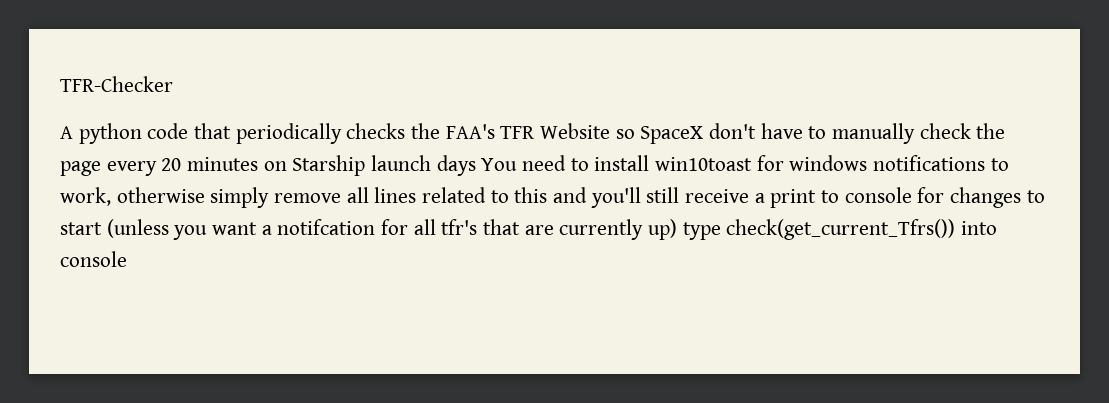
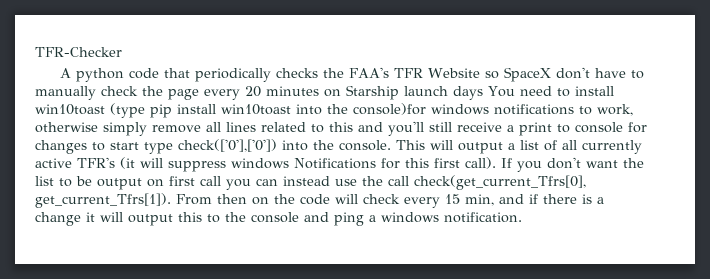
- A python code that periodically checks the FAA's TFR Website so SpaceX don't have to manually check the page every 20 minutes on Starship launch days You need to install win10toast for windows notifications to work, otherwise simply remove all lines related to this and you'll still receive a print to console for changes to start (unless you want a notifcation for all tfr's that are currently up) type check(get_current_Tfrs()) into console
+ A python code that periodically checks the FAA's TFR Website so SpaceX don't have to manually check the page every 20 minutes on Starship launch days You need to install win10toast (type pip install win10toast into the console)for windows notifications to work, otherwise simply remove all lines related to this and you'll still receive a print to console for changes to start type check(['0'],['0']) into the console. This will output a list of all currently active TFR's (it will suppress windows Notifications for this first call). If you don't want the list to be output on first call you can instead use the call check(get_current_Tfrs[0], get_current_Tfrs[1]). From then on the code will check every 15 min, and if there is a change it will output this to the console and ping a windows notification.

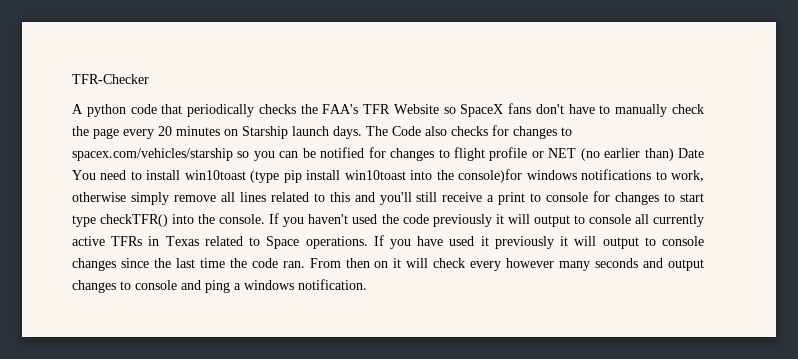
- A python code that periodically checks the FAA's TFR Website so SpaceX don't have to manually check the page every 20 minutes on Starship launch days You need to install win10toast (type pip install win10toast into the console)for windows notifications to work, otherwise simply remove all lines related to this and you'll still receive a print to console for changes to start type check(['0'],['0']) into the console.
+ A python code that periodically checks the FAA's TFR Website so SpaceX fans don't have to manually check the page every 20 minutes on Starship launch days. The Code also checks for changes to spacex.com/vehicles/starship so you can be notified for changes to flight profile or NET (no earlier than) Date You need to install win10toast (type pip install win10toast into the console)for windows notifications to work, otherwise simply remove all lines related to this and you'll still receive a print to console for changes to start type checkTFR() into the console.
- This will output a list of all currently active TFR's (it will suppress windows Notifications for this first call). If you don't want the list to be output on first call you can instead use the call check(get_current_Tfrs[0], get_current_Tfrs[1]).
+ If you haven't used the code previously it will output to console all currently active TFRs in Texas related to Space operations. If you have used it previously it will output to console changes since the last time the code ran.
- From then on the code will check every 15 min, and if there is a change it will output this to the console and ping a windows notification.
+ From then on it will check every however many seconds and output changes to console and ping a windows notification.

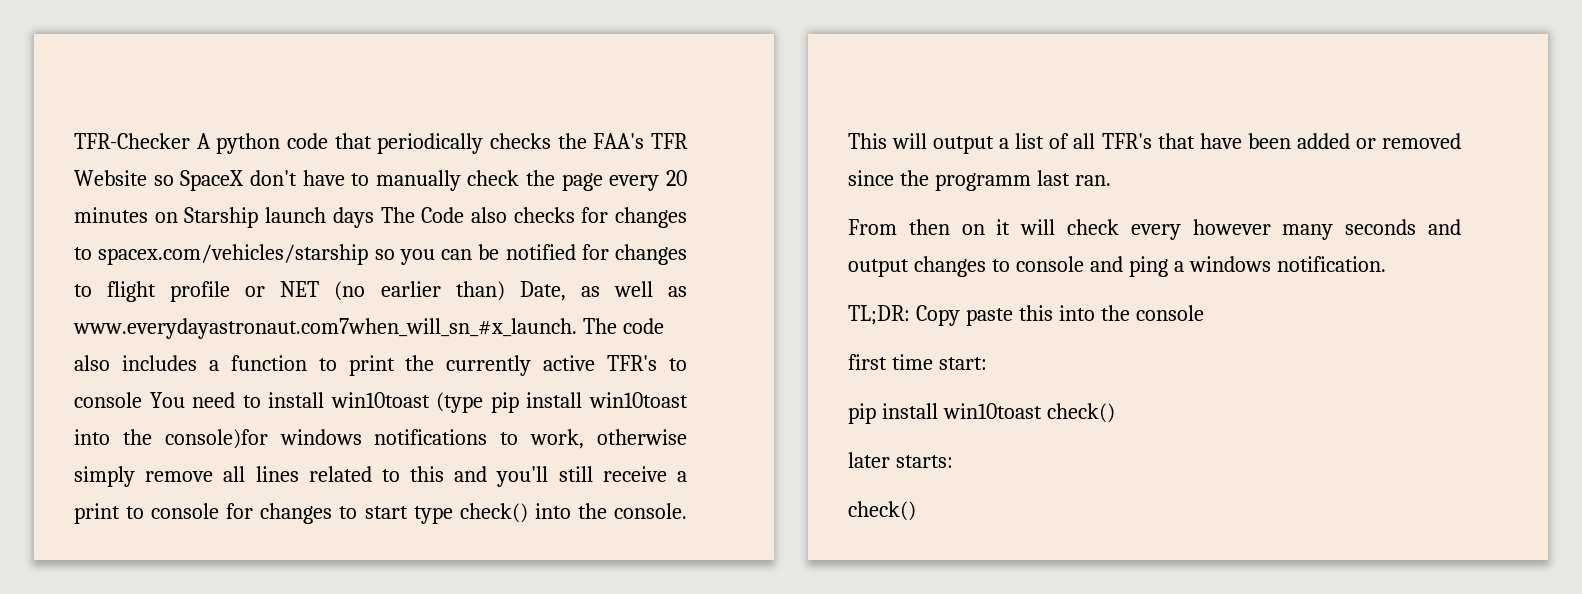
- TFR-Checker
- A python code that periodically checks the FAA's TFR Website so SpaceX fans don't have to manually check the page every 20 minutes on Starship launch days. The Code also checks for changes to spacex.com/vehicles/starship so you can be notified for changes to flight profile or NET (no earlier than) Date You need to install win10toast (type pip install win10toast into the console)for windows notifications to work, otherwise simply remove all lines related to this and you'll still receive a print to console for changes to start type checkTFR() into the console.
+ TFR-Checker A python code that periodically checks the FAA's TFR Website so SpaceX don't have to manually check the page every 20 minutes on Starship launch days The Code also checks for changes to spacex.com/vehicles/starship so you can be notified for changes to flight profile or NET (no earlier than) Date, as well as www.everydayastronaut.com7when_will_sn_#x_launch. The code also includes a function to print the currently active TFR's to console You need to install win10toast (type pip install win10toast into the console)for windows notifications to work, otherwise simply remove all lines related to this and you'll still receive a print to console for changes to start type check() into the console.
- If you haven't used the code previously it will output to console all currently active TFRs in Texas related to Space operations. If you have used it previously it will output to console changes since the last time the code ran. From then on it will check every however many seconds and output changes to console and ping a windows notification.
+ This will output a list of all TFR's that have been added or removed since the programm last ran.
+ From then on it will check every however many seconds and output changes to console and ping a windows notification.
+ TL;DR: Copy paste this into the console
+ first time start:
+ pip install win10toast check()
+ later starts:
+ check()

